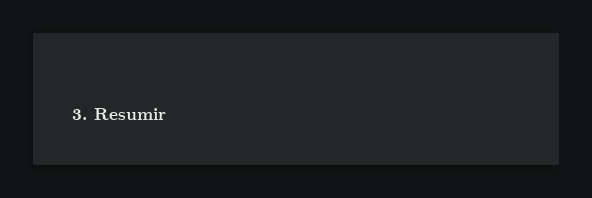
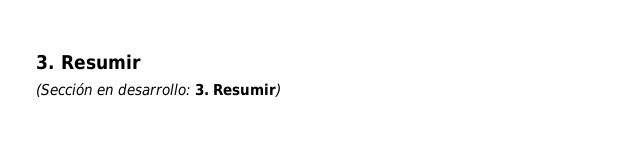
+ (Sección en desarrollo: 3. Resumir)

